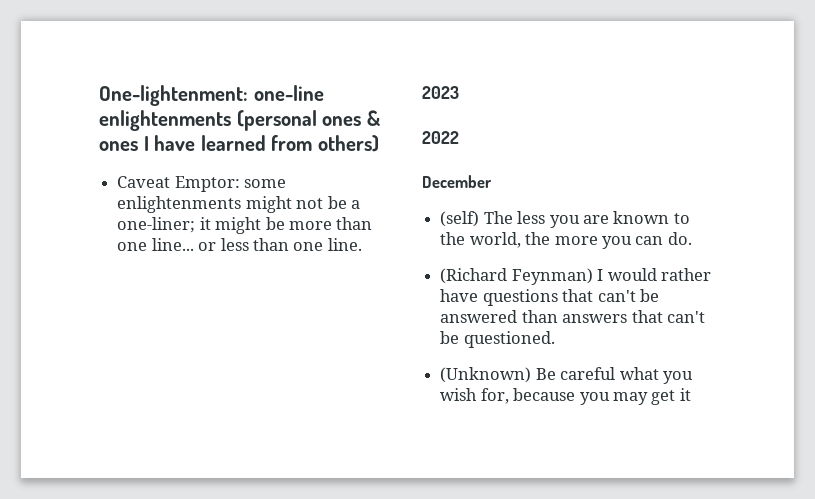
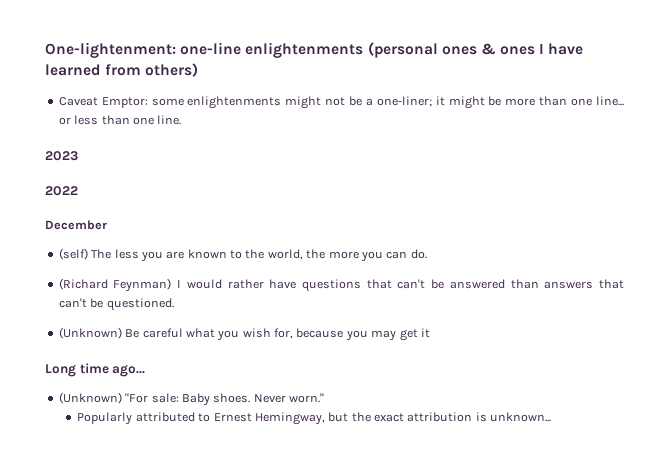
+ Long time ago...
+ (Unknown) "For sale: Baby shoes. Never worn."
+ Popularly attributed to Ernest Hemingway, but the exact attribution is unknown...

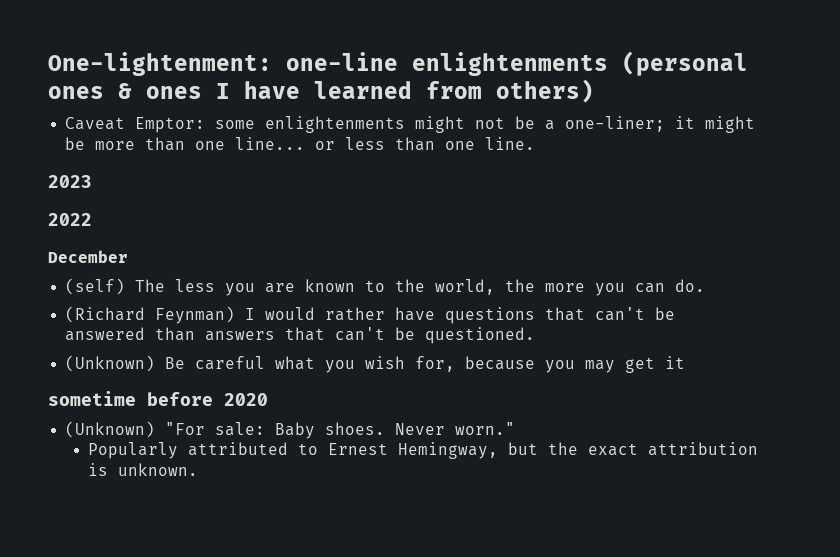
- Long time ago...
+ sometime before 2020
- Popularly attributed to Ernest Hemingway, but the exact attribution is unknown...
+ Popularly attributed to Ernest Hemingway, but the exact attribution is unknown.

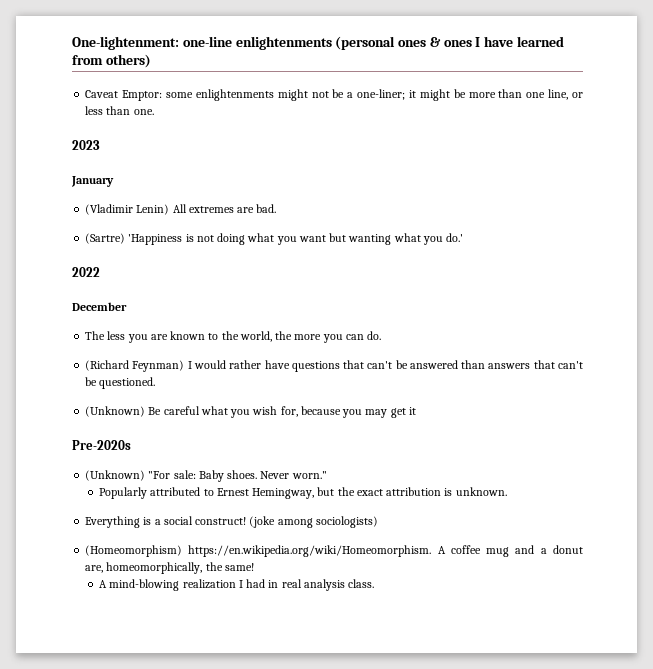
- Caveat Emptor: some enlightenments might not be a one-liner; it might be more than one line... or less than one line.
+ Caveat Emptor: some enlightenments might not be a one-liner; it might be more than one line, or less than one.
+ January
+ (Vladimir Lenin) All extremes are bad.
+ (Sartre) 'Happiness is not doing what you want but wanting what you do.'
- (self) The less you are known to the world, the more you can do.
+ The less you are known to the world, the more you can do.
- sometime before 2020
+ Pre-2020s
+ Everything is a social construct! (joke among sociologists)
+ (Homeomorphism) https://en.wikipedia.org/wiki/Homeomorphism. A coffee mug and a donut are, homeomorphically, the same!
+ A mind-blowing realization I had in real analysis class.

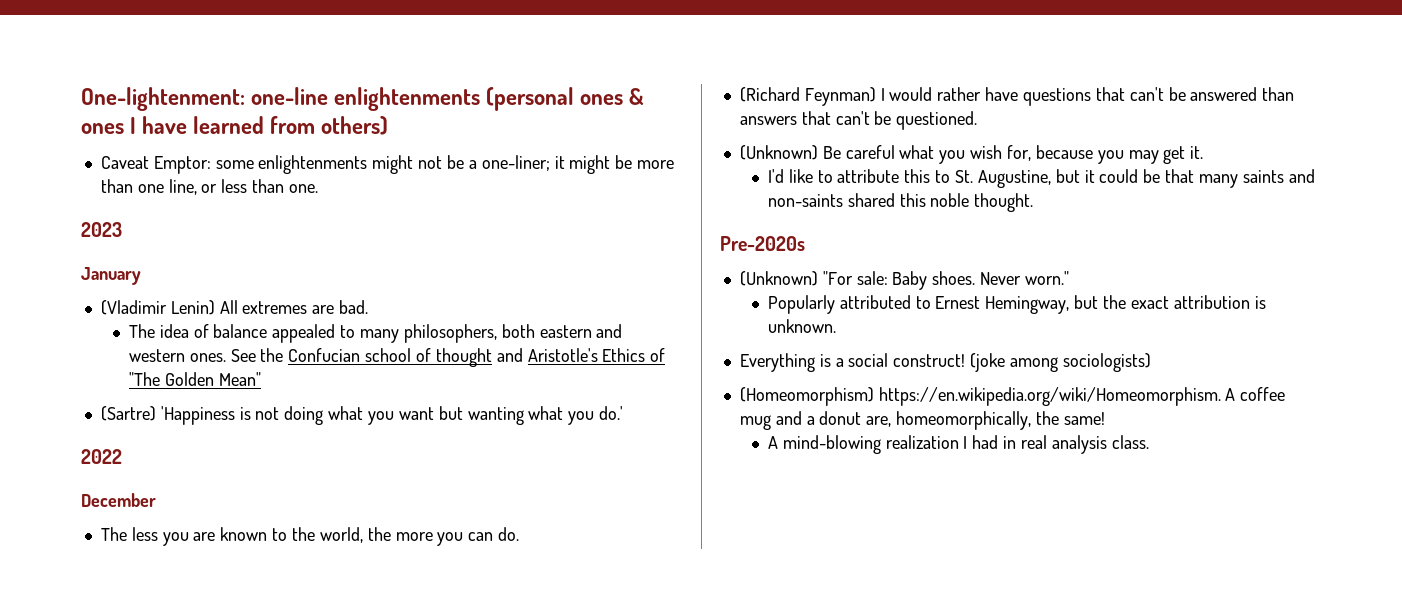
+ The idea of balance appealed to many philosophers, both eastern and western ones. See the Confucian school of thought and Aristotle's Ethics of "The Golden Mean"
- (Unknown) Be careful what you wish for, because you may get it
+ (Unknown) Be careful what you wish for, because you may get it.
+ I'd like to attribute this to St. Augustine, but it could be that many saints and non-saints shared this noble thought.

